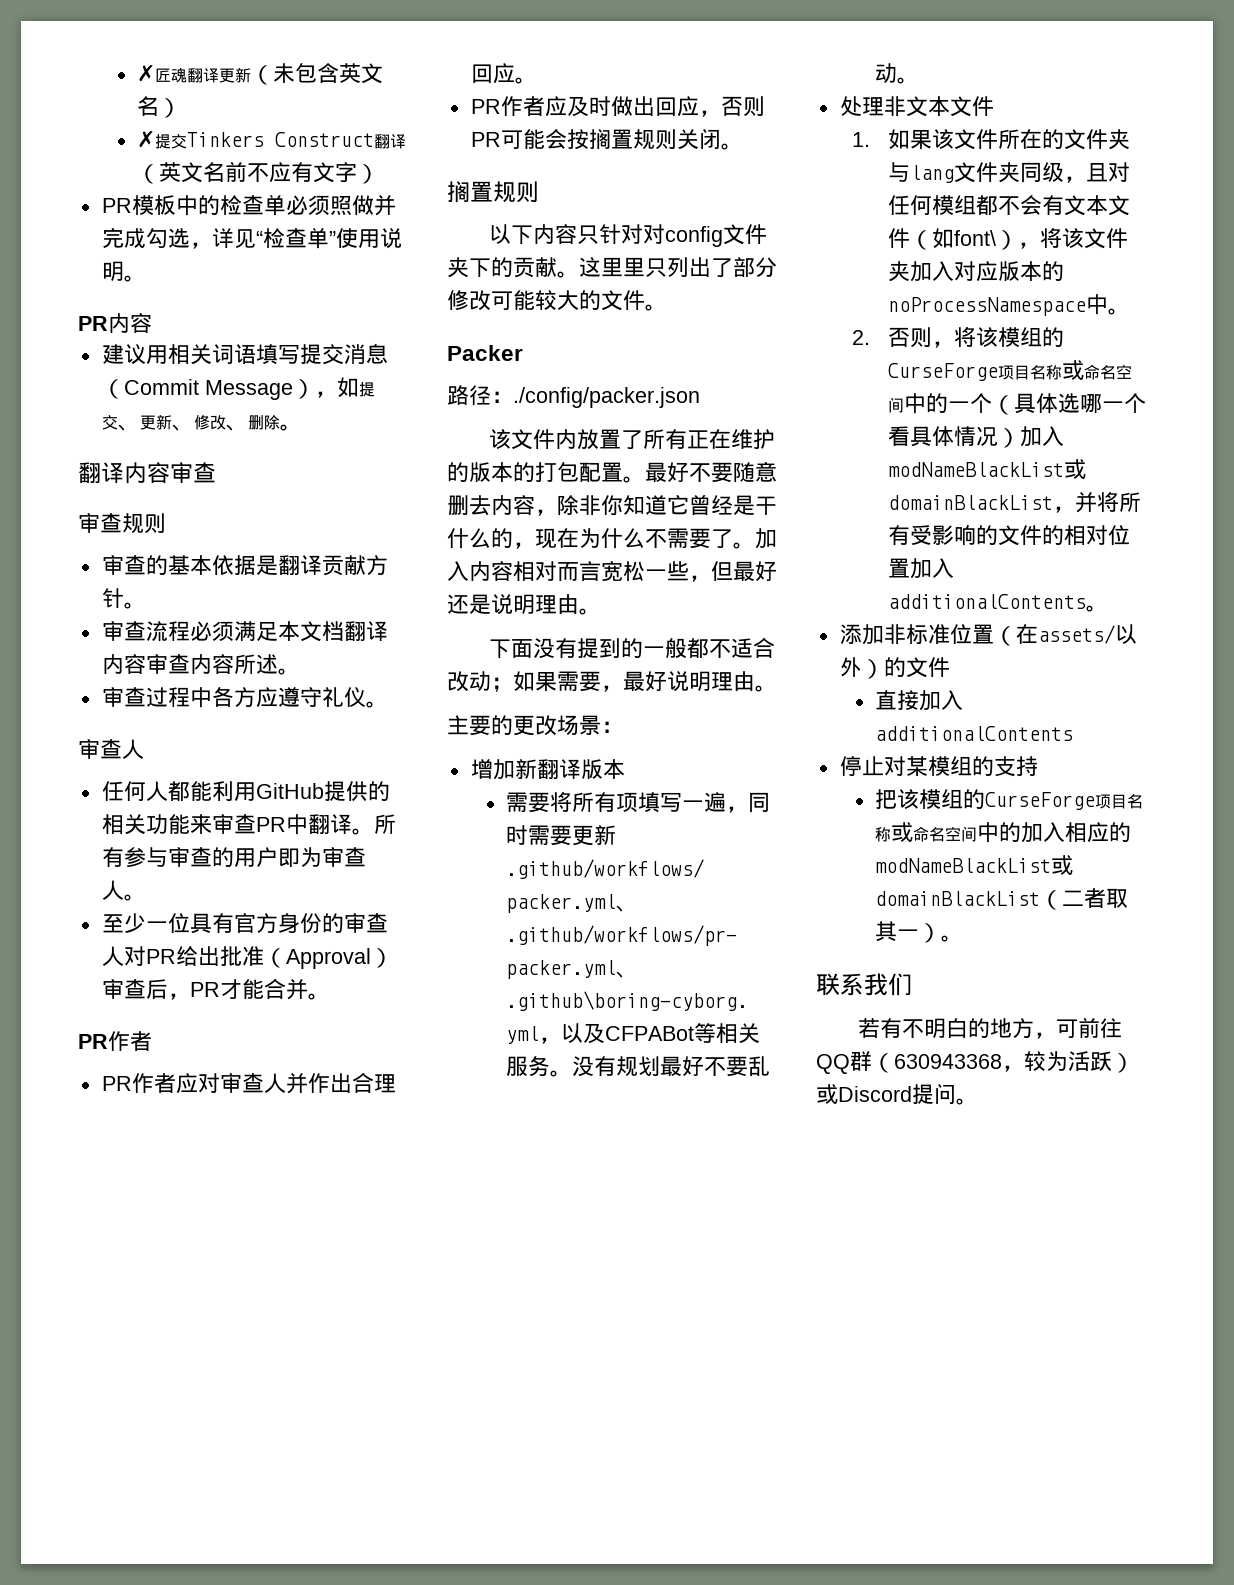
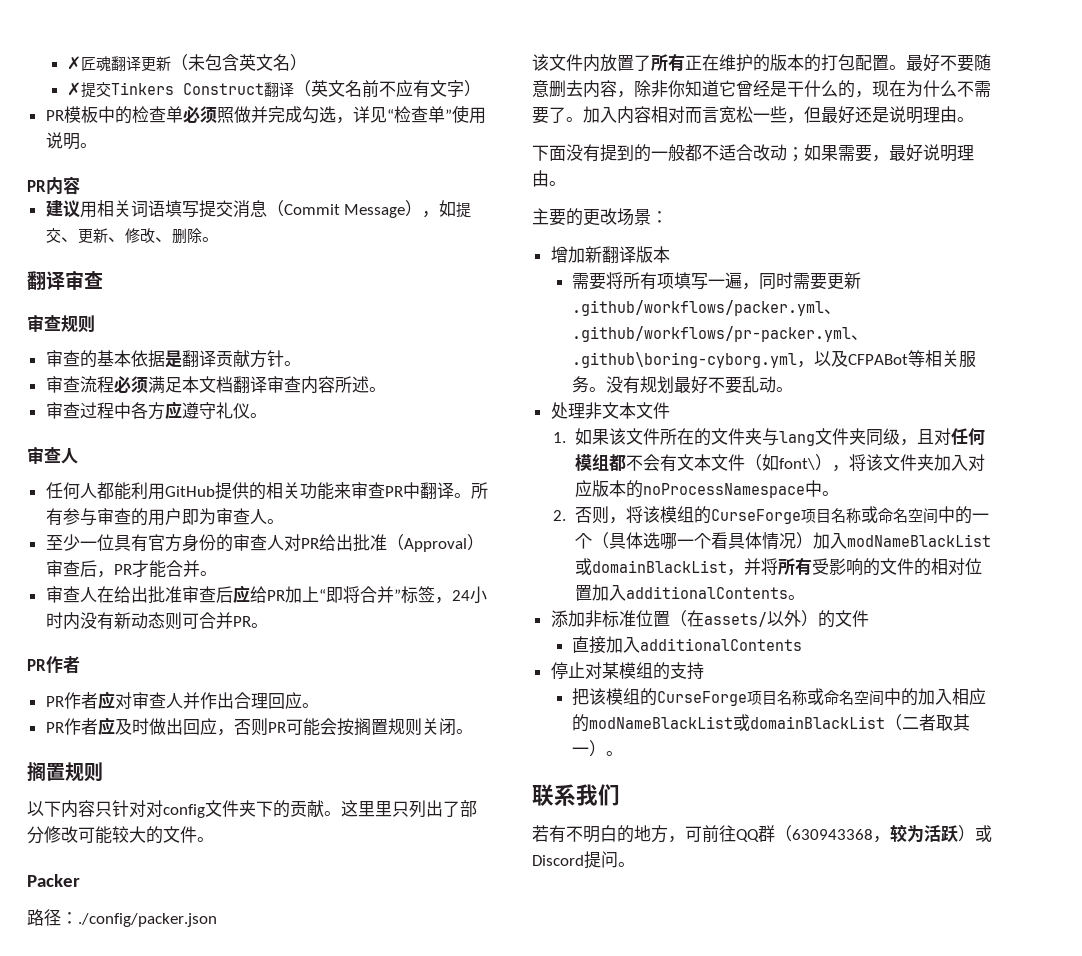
  建议用相关词语填写提交消息（Commit Message），如提交、更新、修改、删除。
- 翻译内容审查
+ 翻译审查
- 审查流程必须满足本文档翻译内容审查内容所述。
+ 审查流程必须满足本文档翻译审查内容所述。
+ 审查人在给出批准审查后应给PR加上“即将合并”标签，24小时内没有新动态则可合并PR。

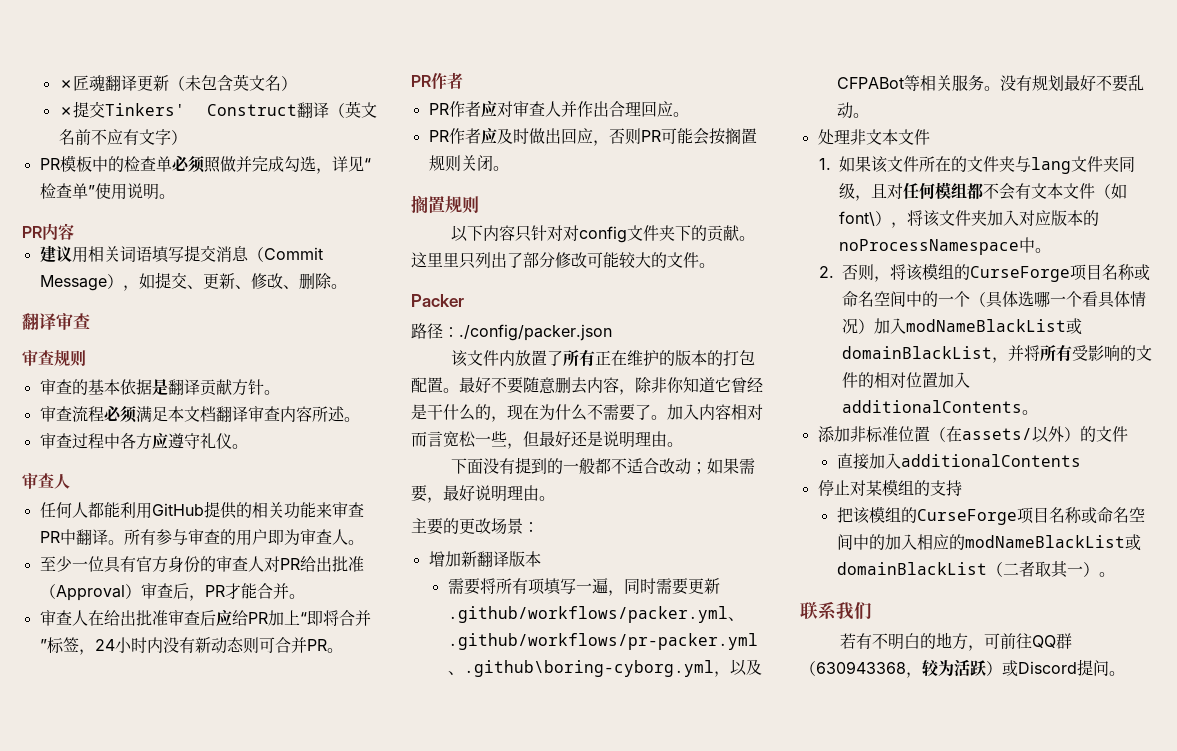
- ✗提交Tinkers Construct翻译（英文名前不应有文字）
+ ✗提交Tinkers' Construct翻译（英文名前不应有文字）

